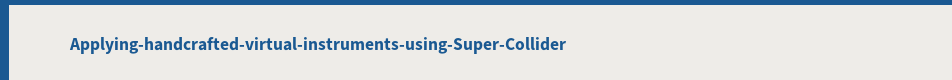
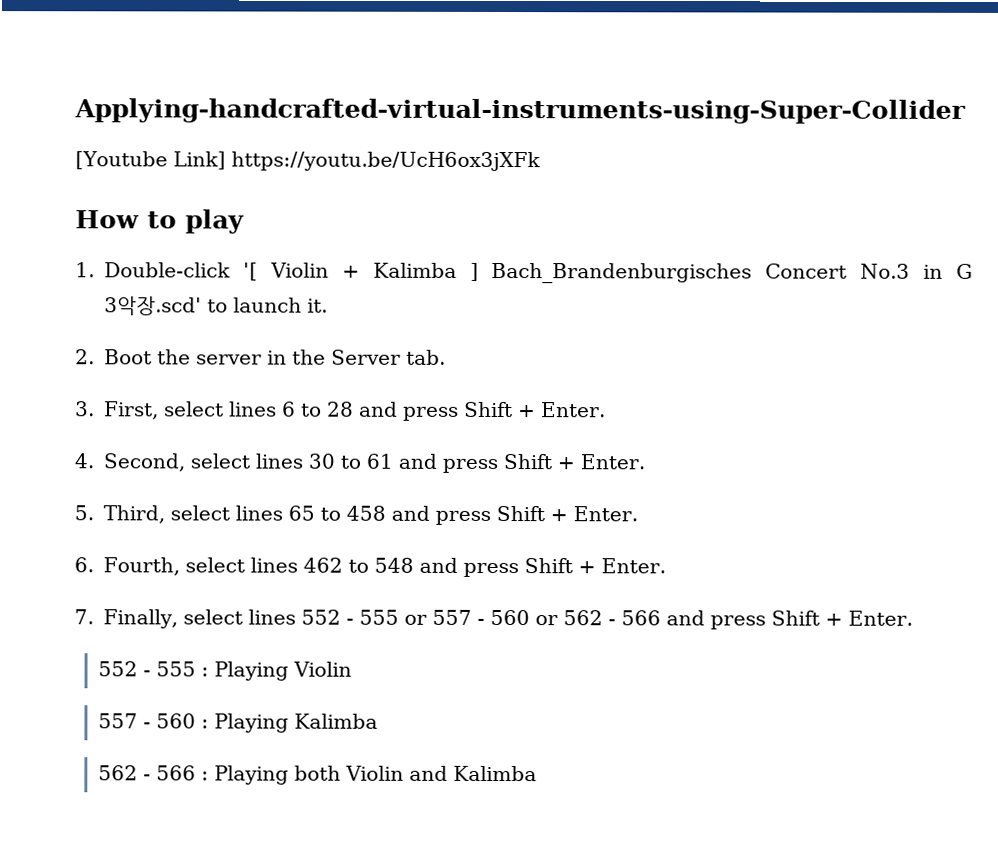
+ [Youtube Link] https://youtu.be/UcH6ox3jXFk
+ How to play
+ 1. Double-click '[ Violin + Kalimba ] Bach_Brandenburgisches Concert No.3 in G 3악장.scd' to launch it.
+ 2. Boot the server in the Server tab.
+ 3. First, select lines 6 to 28 and press Shift + Enter.
+ 4. Second, select lines 30 to 61 and press Shift + Enter.
+ 5. Third, select lines 65 to 458 and press Shift + Enter.
+ 6. Fourth, select lines 462 to 548 and press Shift + Enter.
+ 7. Finally, select lines 552 - 555 or 557 - 560 or 562 - 566 and press Shift + Enter.
+ 552 - 555 : Playing Violin
+ 557 - 560 : Playing Kalimba
+ 562 - 566 : Playing both Violin and Kalimba

